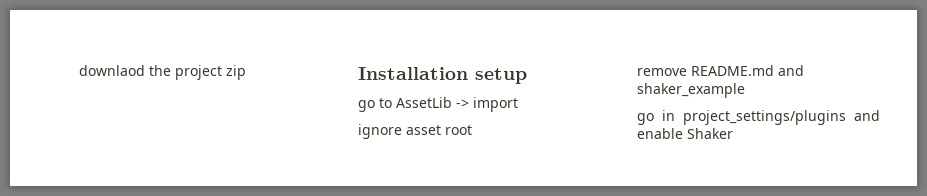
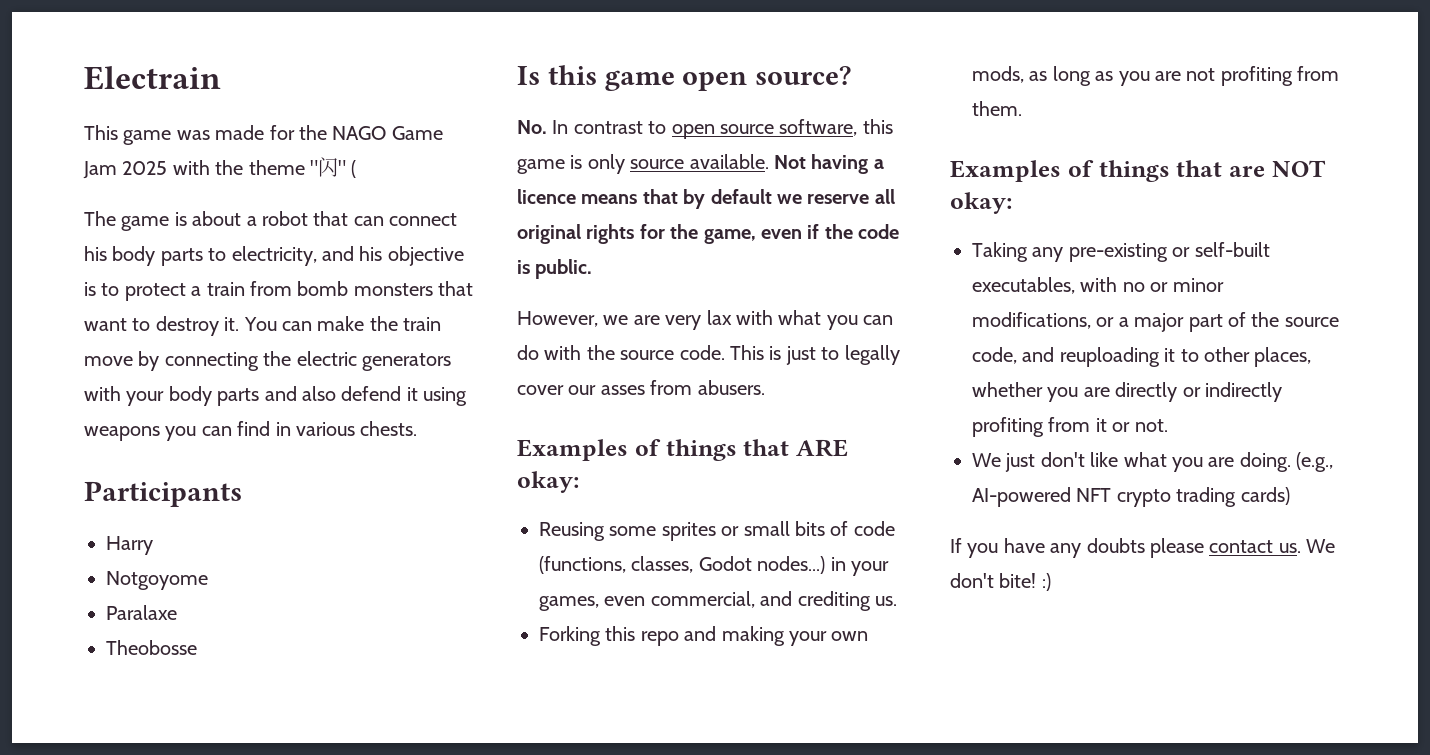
- downlaod the project zip
- Installation setup
- go to AssetLib -> import
- ignore asset root
- remove README.md and shaker_example
- go in project_settings/plugins and enable Shaker
+ Electrain
+ This game was made for the NAGO Game Jam 2025 with the theme "闪" (
+ The game is about a robot that can connect his body parts to electricity, and his objective is to protect a train from bomb monsters that want to destroy it. You can make the train move by connecting the electric generators with your body parts and also defend it using weapons you can find in various chests.
+ Participants
+ Harry
+ Notgoyome
+ Paralaxe
+ Theobosse
+ Is this game open source?
+ No. In contrast to open source software, this game is only source available. Not having a licence means that by default we reserve all original rights for the game, even if the code is public.
+ However, we are very lax with what you can do with the source code. This is just to legally cover our asses from abusers.
+ Examples of things that ARE okay:
+ Reusing some sprites or small bits of code (functions, classes, Godot nodes...) in your games, even commercial, and crediting us.
+ Forking this repo and making your own mods, as long as you are not profiting from them.
+ Examples of things that are NOT okay:
+ Taking any pre-existing or self-built executables, with no or minor modifications, or a major part of the source code, and reuploading it to other places, whether you are directly or indirectly profiting from it or not.
+ We just don't like what you are doing. (e.g., AI-powered NFT crypto trading cards)
+ If you have any doubts please contact us. We don't bite! :)

